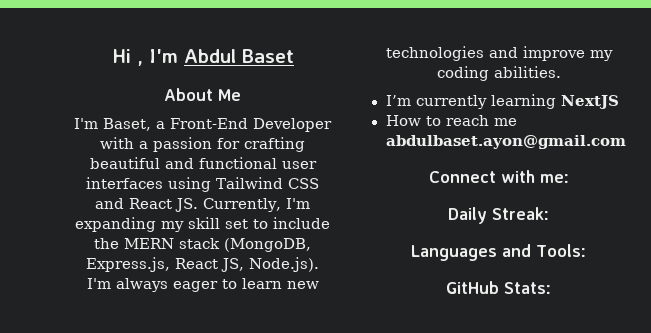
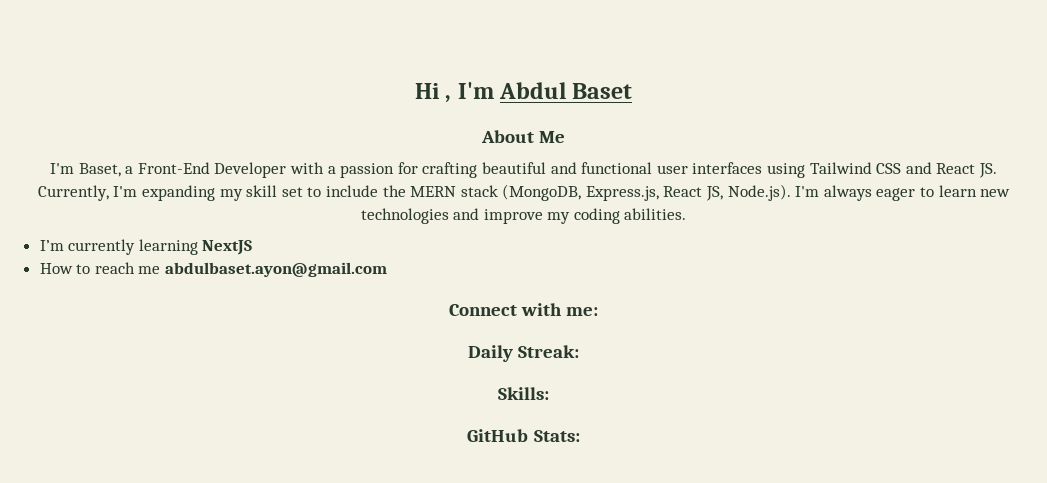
- Languages and Tools:
+ Skills:

